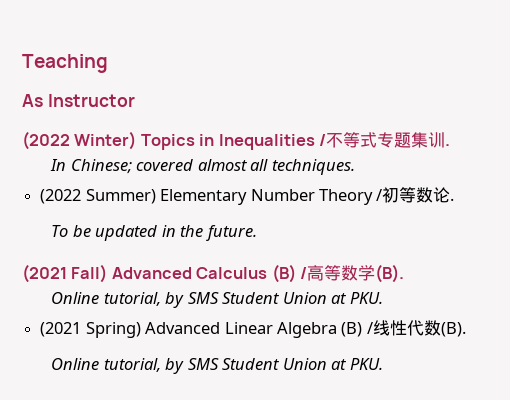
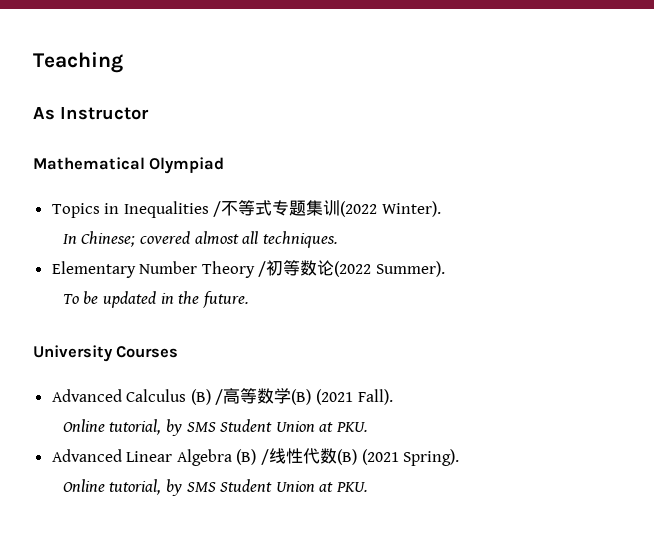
- (2022 Winter) Topics in Inequalities /不等式专题集训.
+ Mathematical Olympiad
+ Topics in Inequalities /不等式专题集训(2022 Winter).
- (2022 Summer) Elementary Number Theory /初等数论.
+ Elementary Number Theory /初等数论(2022 Summer).
- (2021 Fall) Advanced Calculus (B) /高等数学(B).
+ University Courses
+ Advanced Calculus (B) /高等数学(B) (2021 Fall).
- (2021 Spring) Advanced Linear Algebra (B) /线性代数(B).
+ Advanced Linear Algebra (B) /线性代数(B) (2021 Spring).

